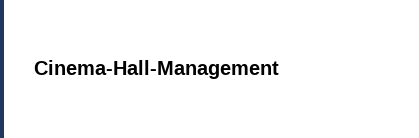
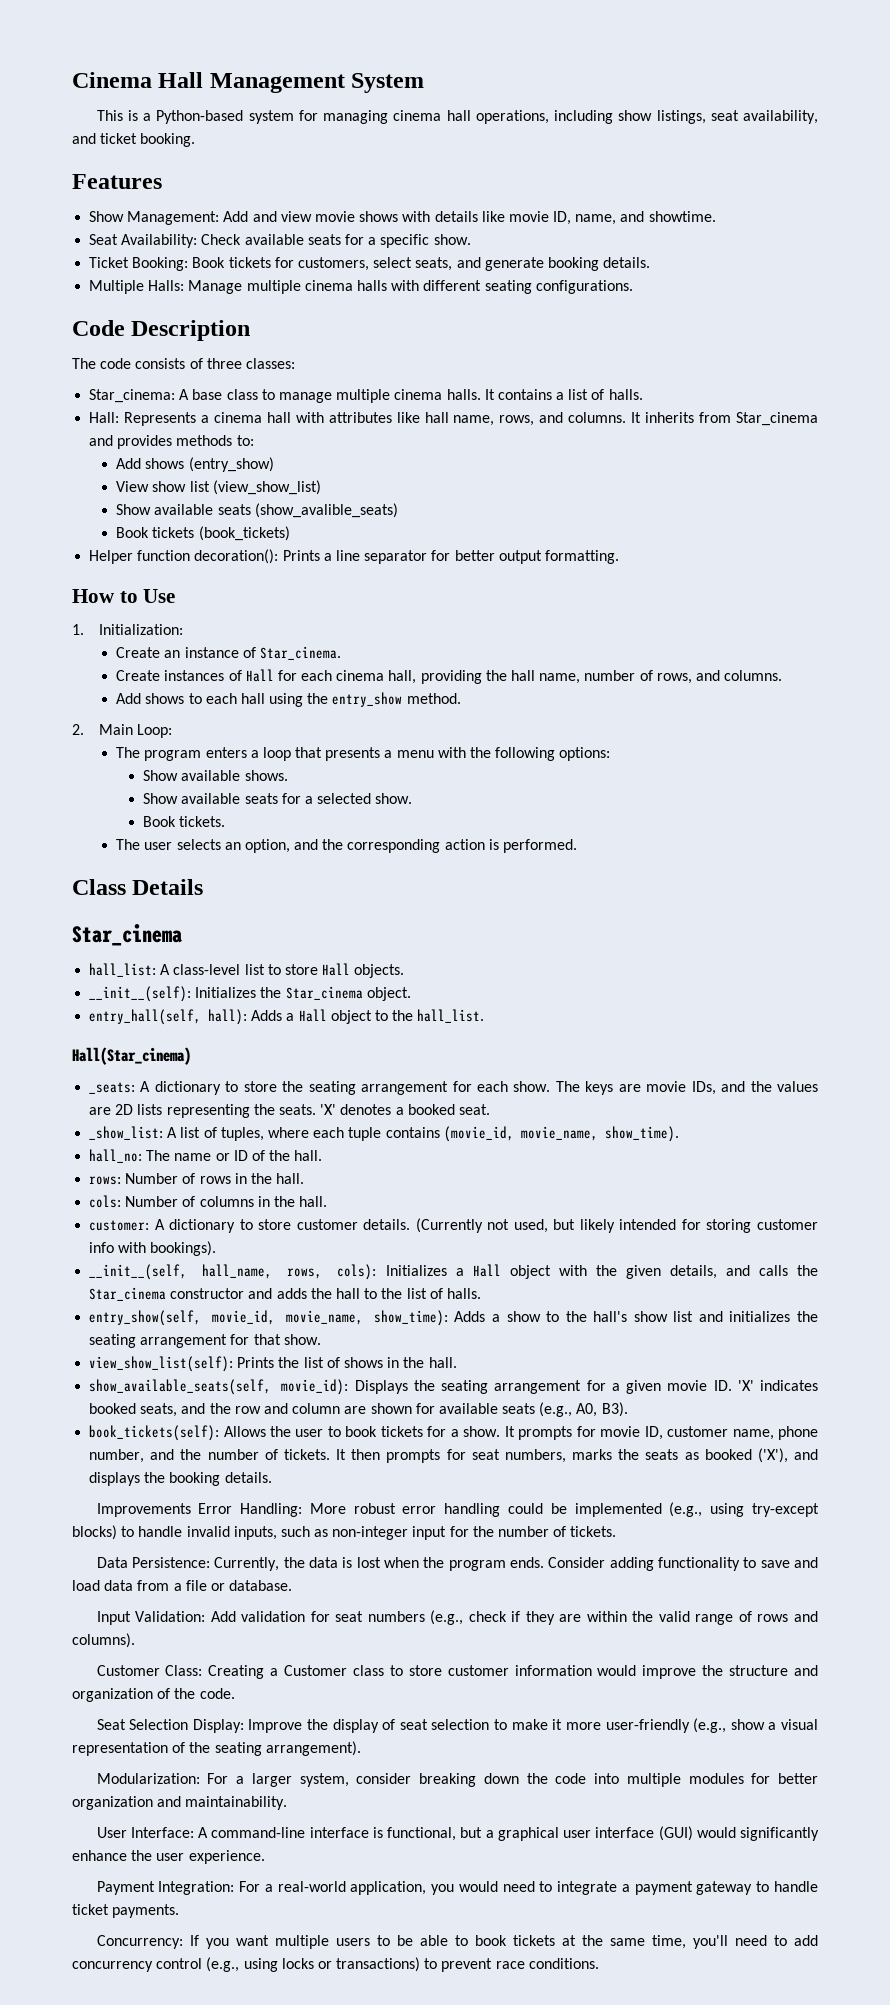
- Cinema-Hall-Management
+ Cinema Hall Management System
+ This is a Python-based system for managing cinema hall operations, including show listings, seat availability, and ticket booking.
+ Features
+ Show Management: Add and view movie shows with details like movie ID, name, and showtime.
+ Seat Availability: Check available seats for a specific show.
+ Ticket Booking: Book tickets for customers, select seats, and generate booking details.
+ Multiple Halls: Manage multiple cinema halls with different seating configurations.
+ Code Description
+ The code consists of three classes:
+ Star_cinema: A base class to manage multiple cinema halls. It contains a list of halls.
+ Hall: Represents a cinema hall with attributes like hall name, rows, and columns. It inherits from Star_cinema and provides methods to:
+ Add shows (entry_show)
+ View show list (view_show_list)
+ Show available seats (show_avalible_seats)
+ Book tickets (book_tickets)
+ Helper function decoration(): Prints a line separator for better output formatting.
+ How to Use
+ 1. Initialization:
+ Create an instance of Star_cinema.
+ Create instances of Hall for each cinema hall, providing the hall name, number of rows, and columns.
+ Add shows to each hall using the entry_show method.
+ 2. Main Loop:
+ The program enters a loop that presents a menu with the following options:
+ Show available shows.
+ Show available seats for a selected show.
+ Book tickets.
+ The user selects an option, and the corresponding action is performed.
+ Class Details
+ Star_cinema
+ hall_list: A class-level list to store Hall objects.
+ __init__(self): Initializes the Star_cinema object.
+ entry_hall(self, hall): Adds a Hall object to the hall_list.
+ Hall(Star_cinema)
+ _seats: A dictionary to store the seating arrangement for each show. The keys are movie IDs, and the values are 2D lists representing the seats. 'X' denotes a booked seat.
+ _show_list: A list of tuples, where each tuple contains (movie_id, movie_name, show_time).
+ hall_no: The name or ID of the hall.
+ rows: Number of rows in the hall.
+ cols: Number of columns in the hall.
+ customer: A dictionary to store customer details. (Currently not used, but likely intended for storing customer info with bookings).
+ __init__(self, hall_name, rows, cols): Initializes a Hall object with the given details, and calls the Star_cinema constructor and adds the hall to the list of halls.
+ entry_show(self, movie_id, movie_name, show_time): Adds a show to the hall's show list and initializes the seating arrangement for that show.
+ view_show_list(self): Prints the list of shows in the hall.
+ show_available_seats(self, movie_id): Displays the seating arrangement for a given movie ID. 'X' indicates booked seats, and the row and column are shown for available seats (e.g., A0, B3).
+ book_tickets(self): Allows the user to book tickets for a show. It prompts for movie ID, customer name, phone number, and the number of tickets. It then prompts for seat numbers, marks the seats as booked ('X'), and displays the booking details.
+ Improvements Error Handling: More robust error handling could be implemented (e.g., using try-except blocks) to handle invalid inputs, such as non-integer input for the number of tickets.
+ Data Persistence: Currently, the data is lost when the program ends. Consider adding functionality to save and load data from a file or database.
+ Input Validation: Add validation for seat numbers (e.g., check if they are within the valid range of rows and columns).
+ Customer Class: Creating a Customer class to store customer information would improve the structure and organization of the code.
+ Seat Selection Display: Improve the display of seat selection to make it more user-friendly (e.g., show a visual representation of the seating arrangement).
+ Modularization: For a larger system, consider breaking down the code into multiple modules for better organization and maintainability.
+ User Interface: A command-line interface is functional, but a graphical user interface (GUI) would significantly enhance the user experience.
+ Payment Integration: For a real-world application, you would need to integrate a payment gateway to handle ticket payments.
+ Concurrency: If you want multiple users to be able to book tickets at the same time, you'll need to add concurrency control (e.g., using locks or transactions) to prevent race conditions.

